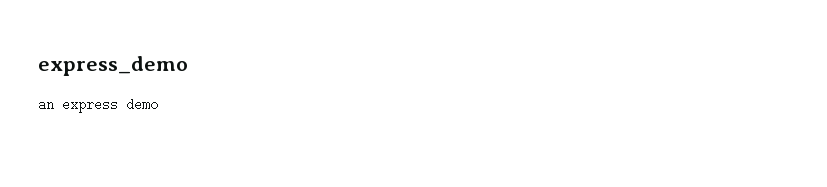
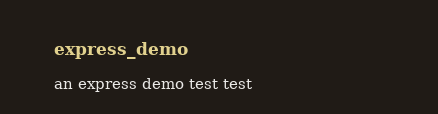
- an express demo
+ an express demo test test

